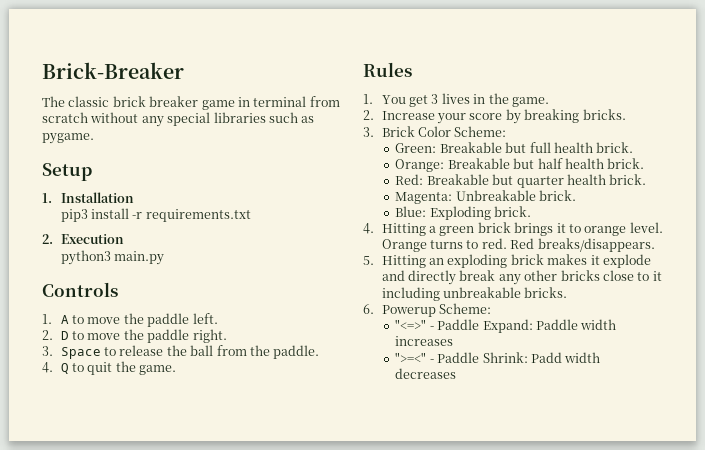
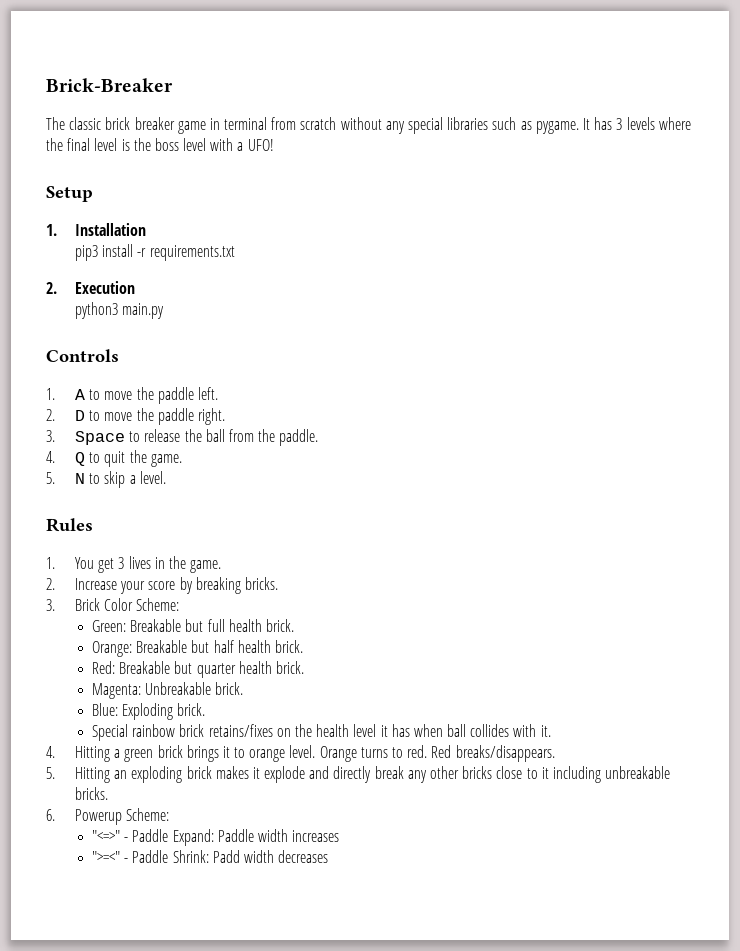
+ It has 3 levels where the final level is the boss level with a UFO!
+ 5. N to skip a level.
+ Special rainbow brick retains/fixes on the health level it has when ball collides with it.

